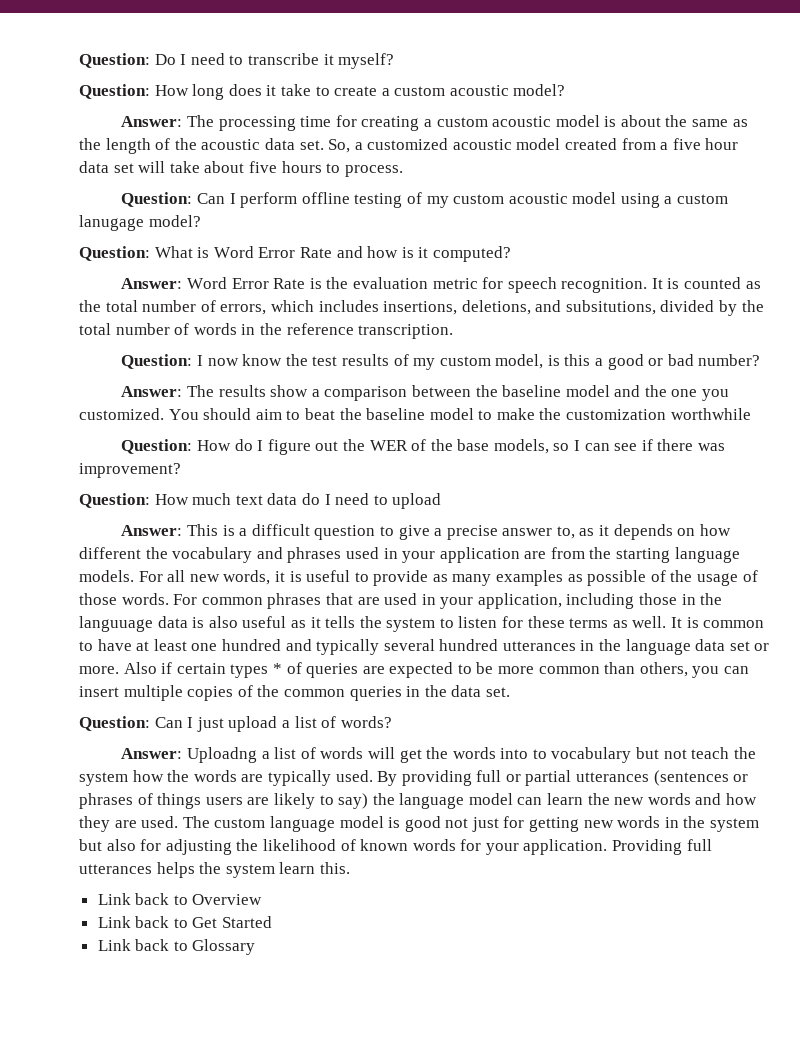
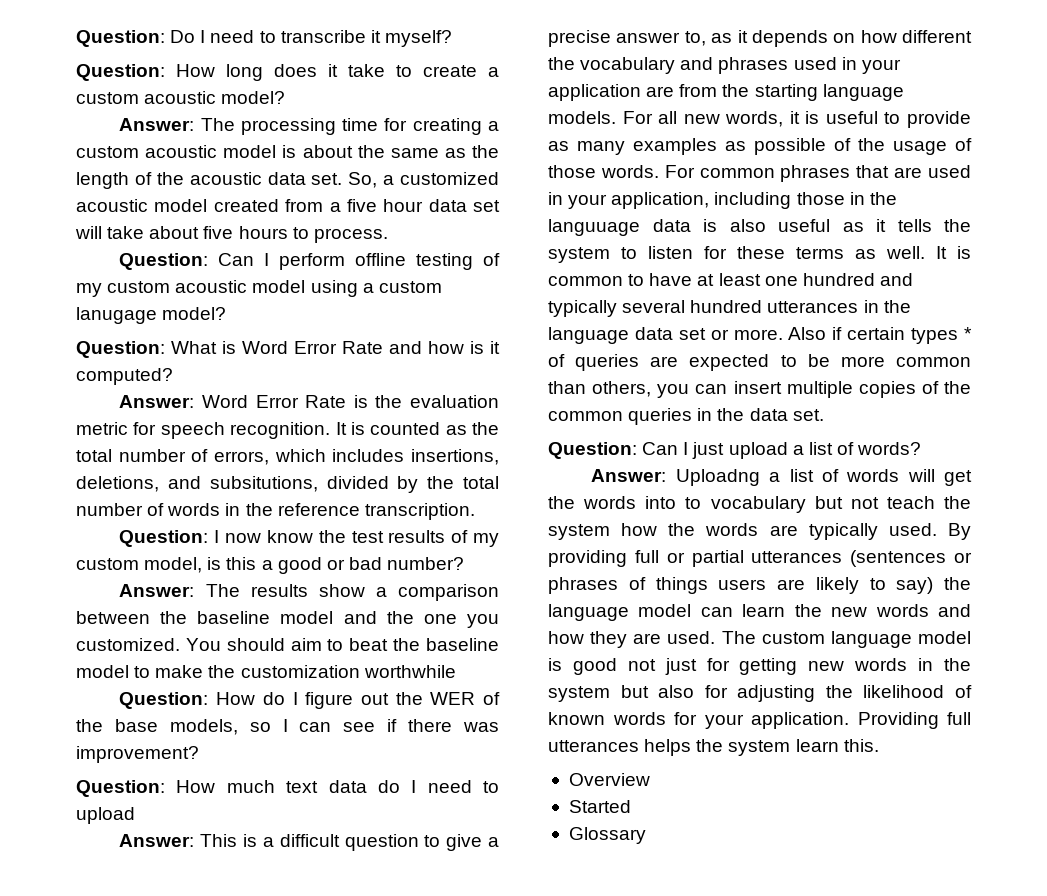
- Link back to Overview
- Link back to Get Started
- Link back to Glossary
+ Overview
+ Started
+ Glossary

